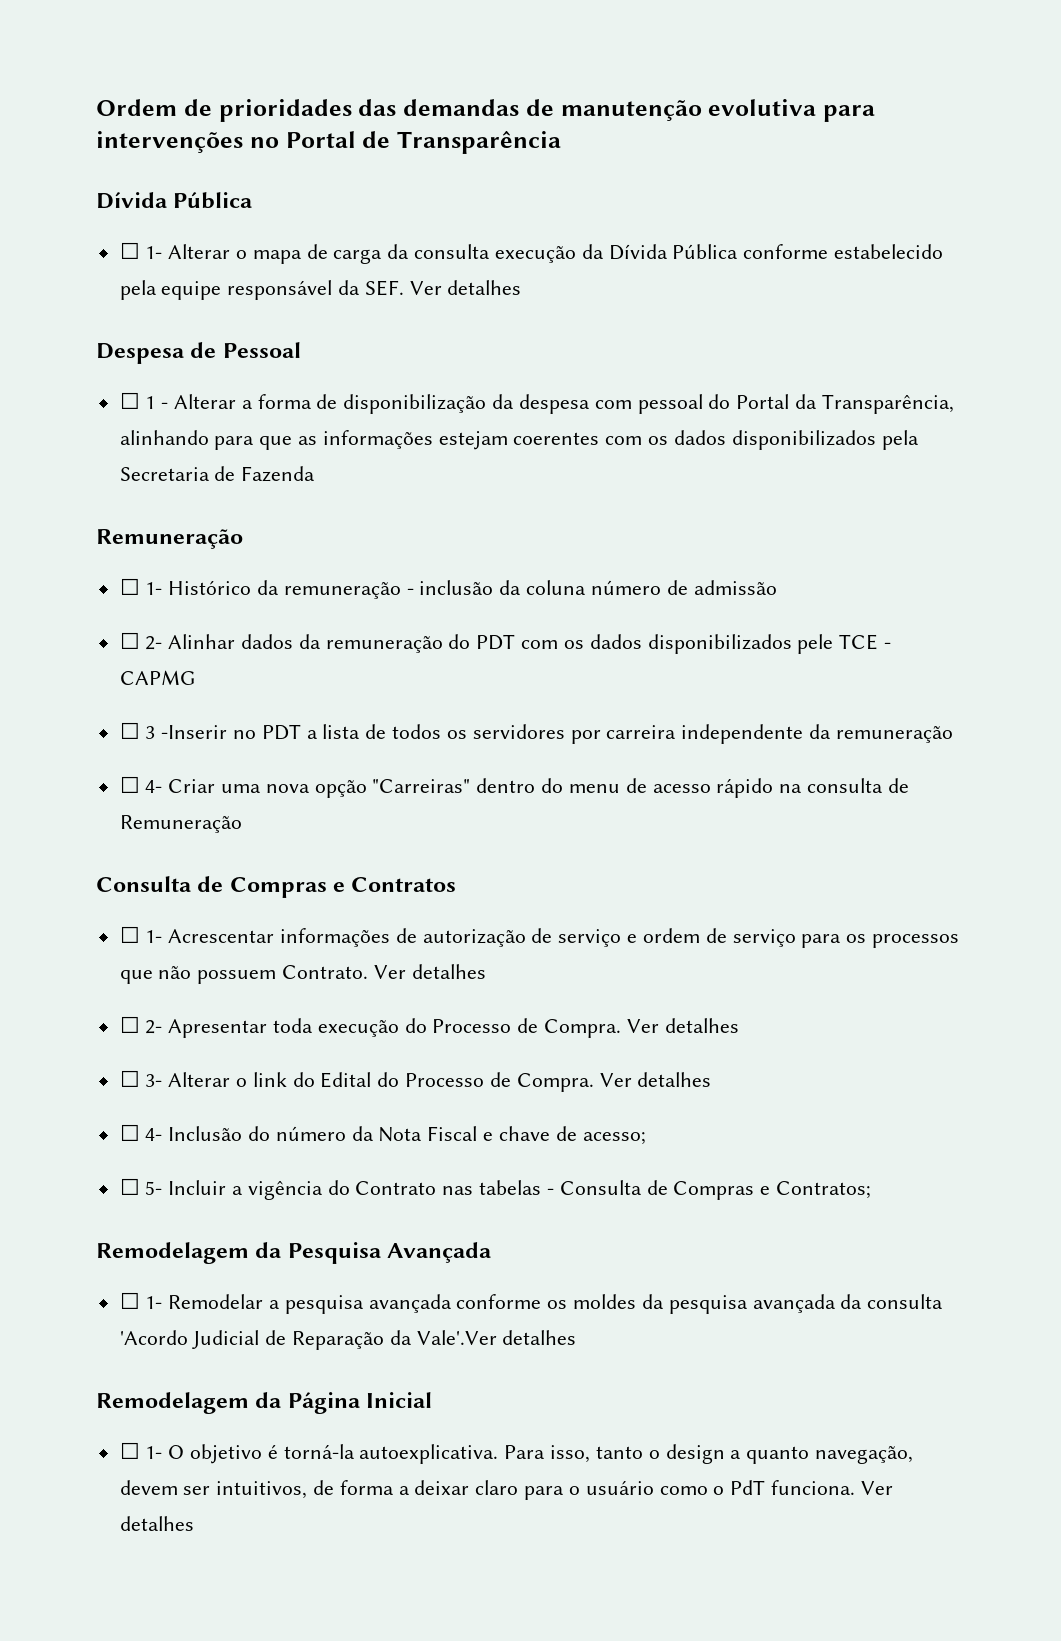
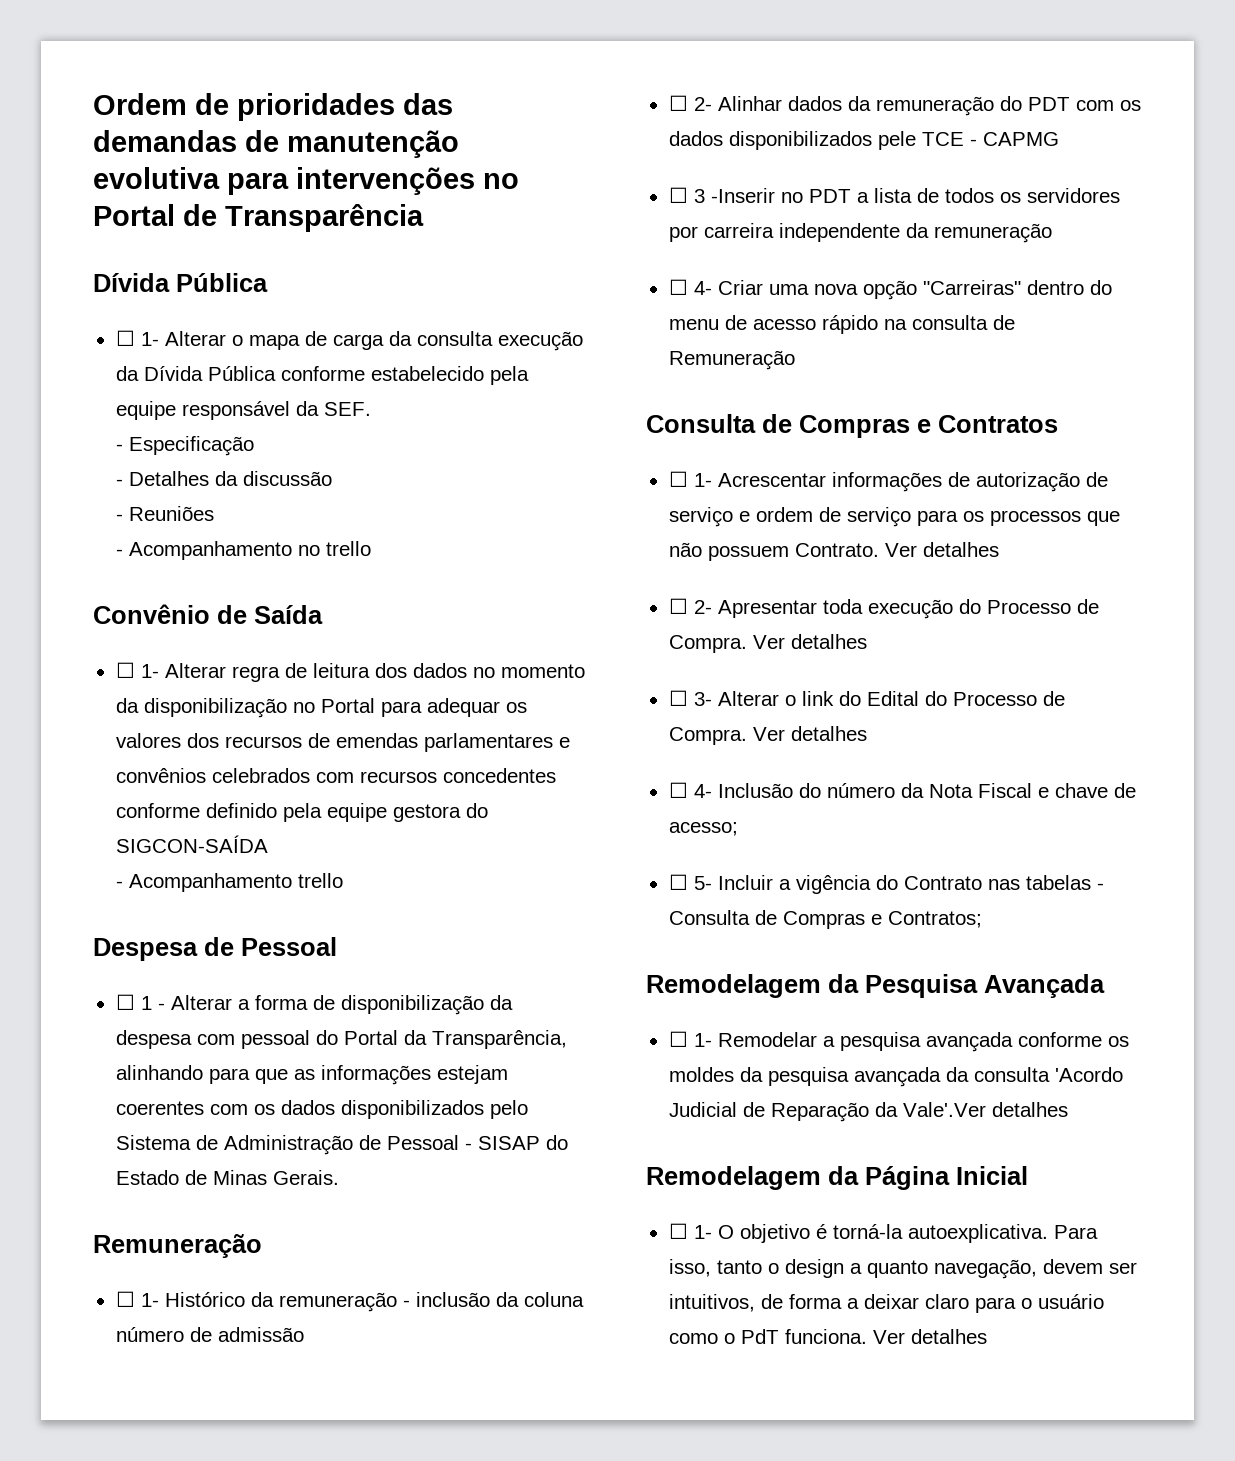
- ☐ 1- Alterar o mapa de carga da consulta execução da Dívida Pública conforme estabelecido pela equipe responsável da SEF. Ver detalhes
+ ☐ 1- Alterar o mapa de carga da consulta execução da Dívida Pública conforme estabelecido pela equipe responsável da SEF.
+ - Especificação
+ - Detalhes da discussão
+ - Reuniões
+ - Acompanhamento no trello
+ Convênio de Saída
+ ☐ 1- Alterar regra de leitura dos dados no momento da disponibilização no Portal para adequar os valores dos recursos de emendas parlamentares e convênios celebrados com recursos concedentes conforme definido pela equipe gestora do SIGCON-SAÍDA
+ - Acompanhamento trello
- ☐ 1 - Alterar a forma de disponibilização da despesa com pessoal do Portal da Transparência, alinhando para que as informações estejam coerentes com os dados disponibilizados pela Secretaria de Fazenda
+ ☐ 1 - Alterar a forma de disponibilização da despesa com pessoal do Portal da Transparência, alinhando para que as informações estejam coerentes com os dados disponibilizados pelo Sistema de Administração de Pessoal - SISAP do Estado de Minas Gerais.

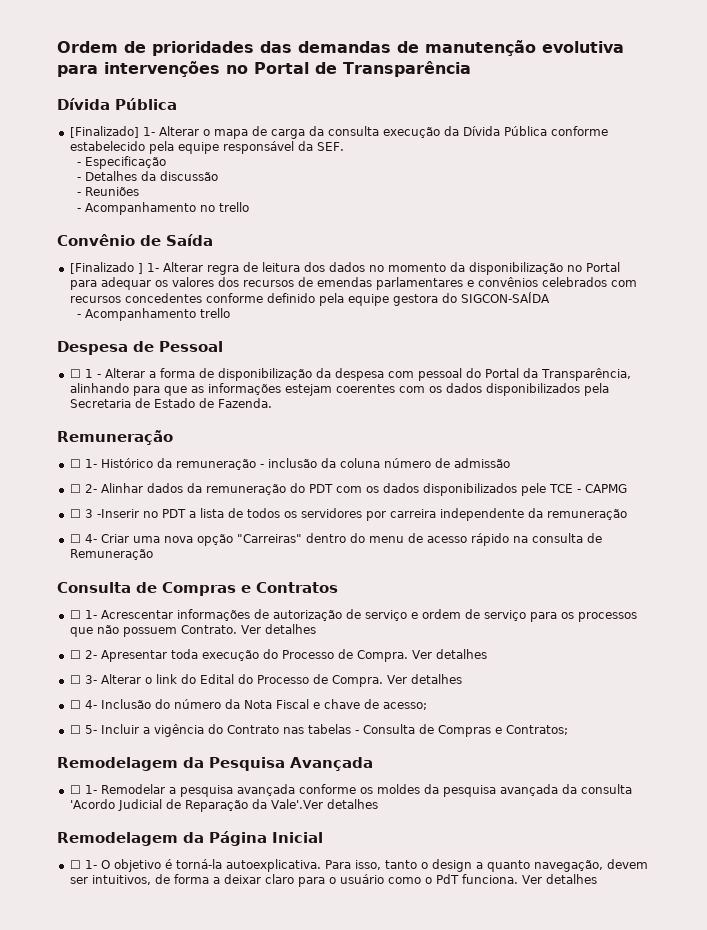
- ☐ 1- Alterar o mapa de carga da consulta execução da Dívida Pública conforme estabelecido pela equipe responsável da SEF.
+ [Finalizado] 1- Alterar o mapa de carga da consulta execução da Dívida Pública conforme estabelecido pela equipe responsável da SEF.
- ☐ 1- Alterar regra de leitura dos dados no momento da disponibilização no Portal para adequar os valores dos recursos de emendas parlamentares e convênios celebrados com recursos concedentes conforme definido pela equipe gestora do SIGCON-SAÍDA
+ [Finalizado ] 1- Alterar regra de leitura dos dados no momento da disponibilização no Portal para adequar os valores dos recursos de emendas parlamentares e convênios celebrados com recursos concedentes conforme definido pela equipe gestora do SIGCON-SAÍDA
- ☐ 1 - Alterar a forma de disponibilização da despesa com pessoal do Portal da Transparência, alinhando para que as informações estejam coerentes com os dados disponibilizados pelo Sistema de Administração de Pessoal - SISAP do Estado de Minas Gerais.
+ ☐ 1 - Alterar a forma de disponibilização da despesa com pessoal do Portal da Transparência, alinhando para que as informações estejam coerentes com os dados disponibilizados pela Secretaria de Estado de Fazenda.

